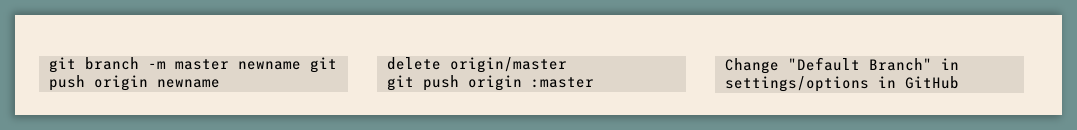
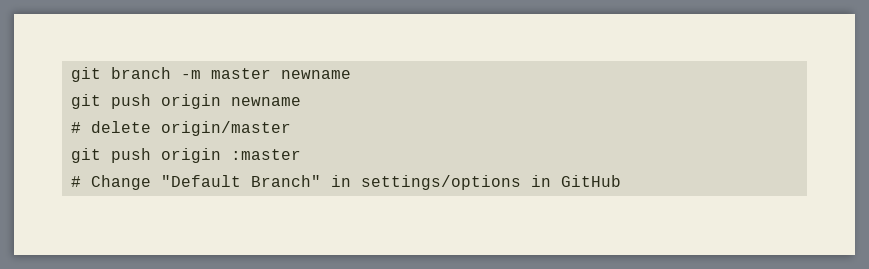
- git branch -m master newname git push origin newname
+ git branch -m master newname
+ git push origin newname
- delete origin/master
+ # delete origin/master
- Change "Default Branch" in settings/options in GitHub
+ # Change "Default Branch" in settings/options in GitHub

